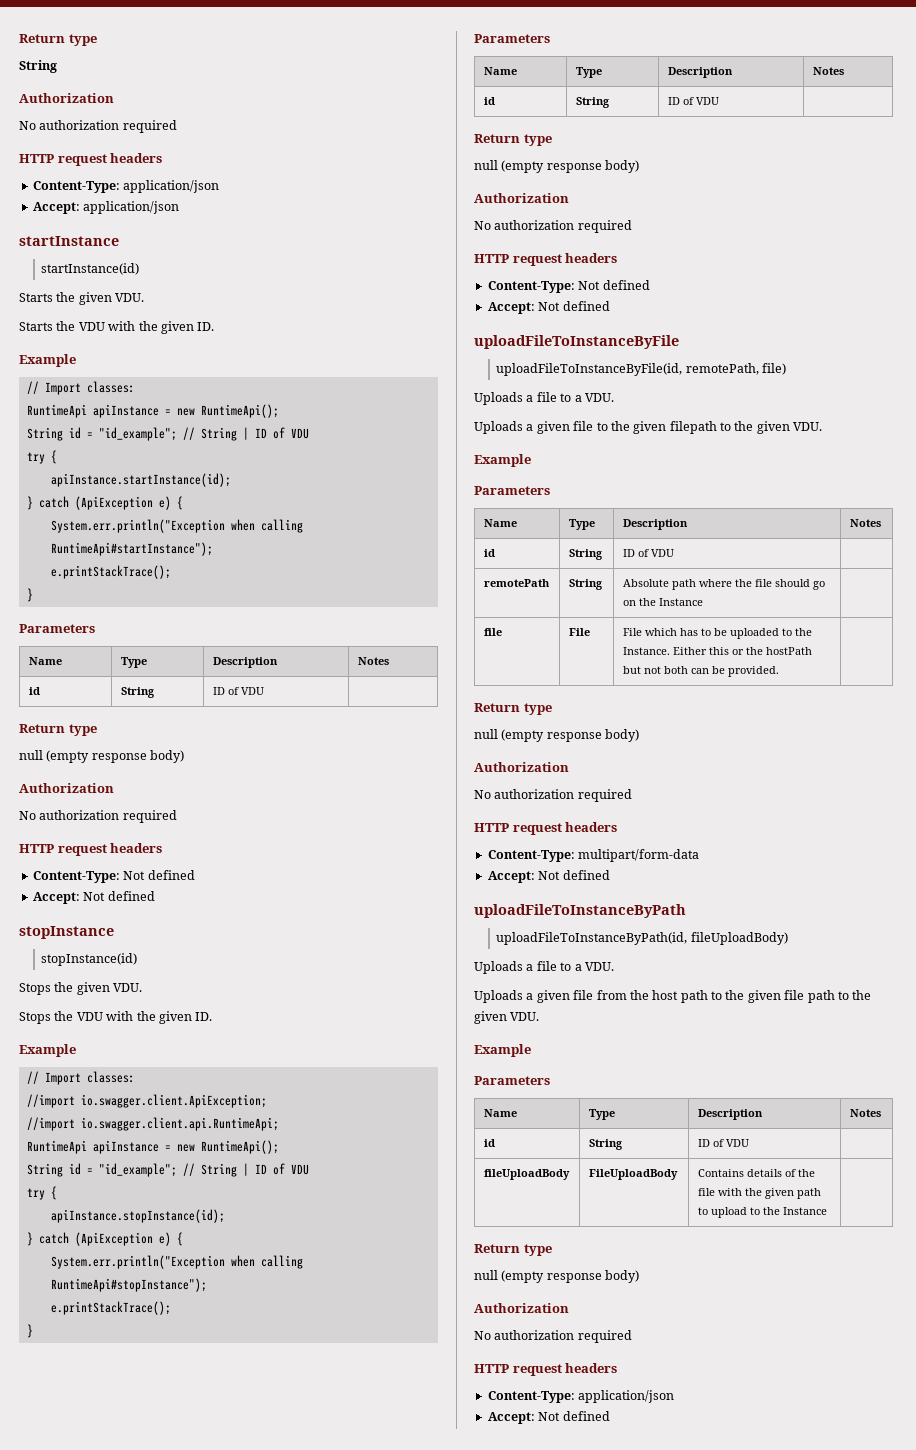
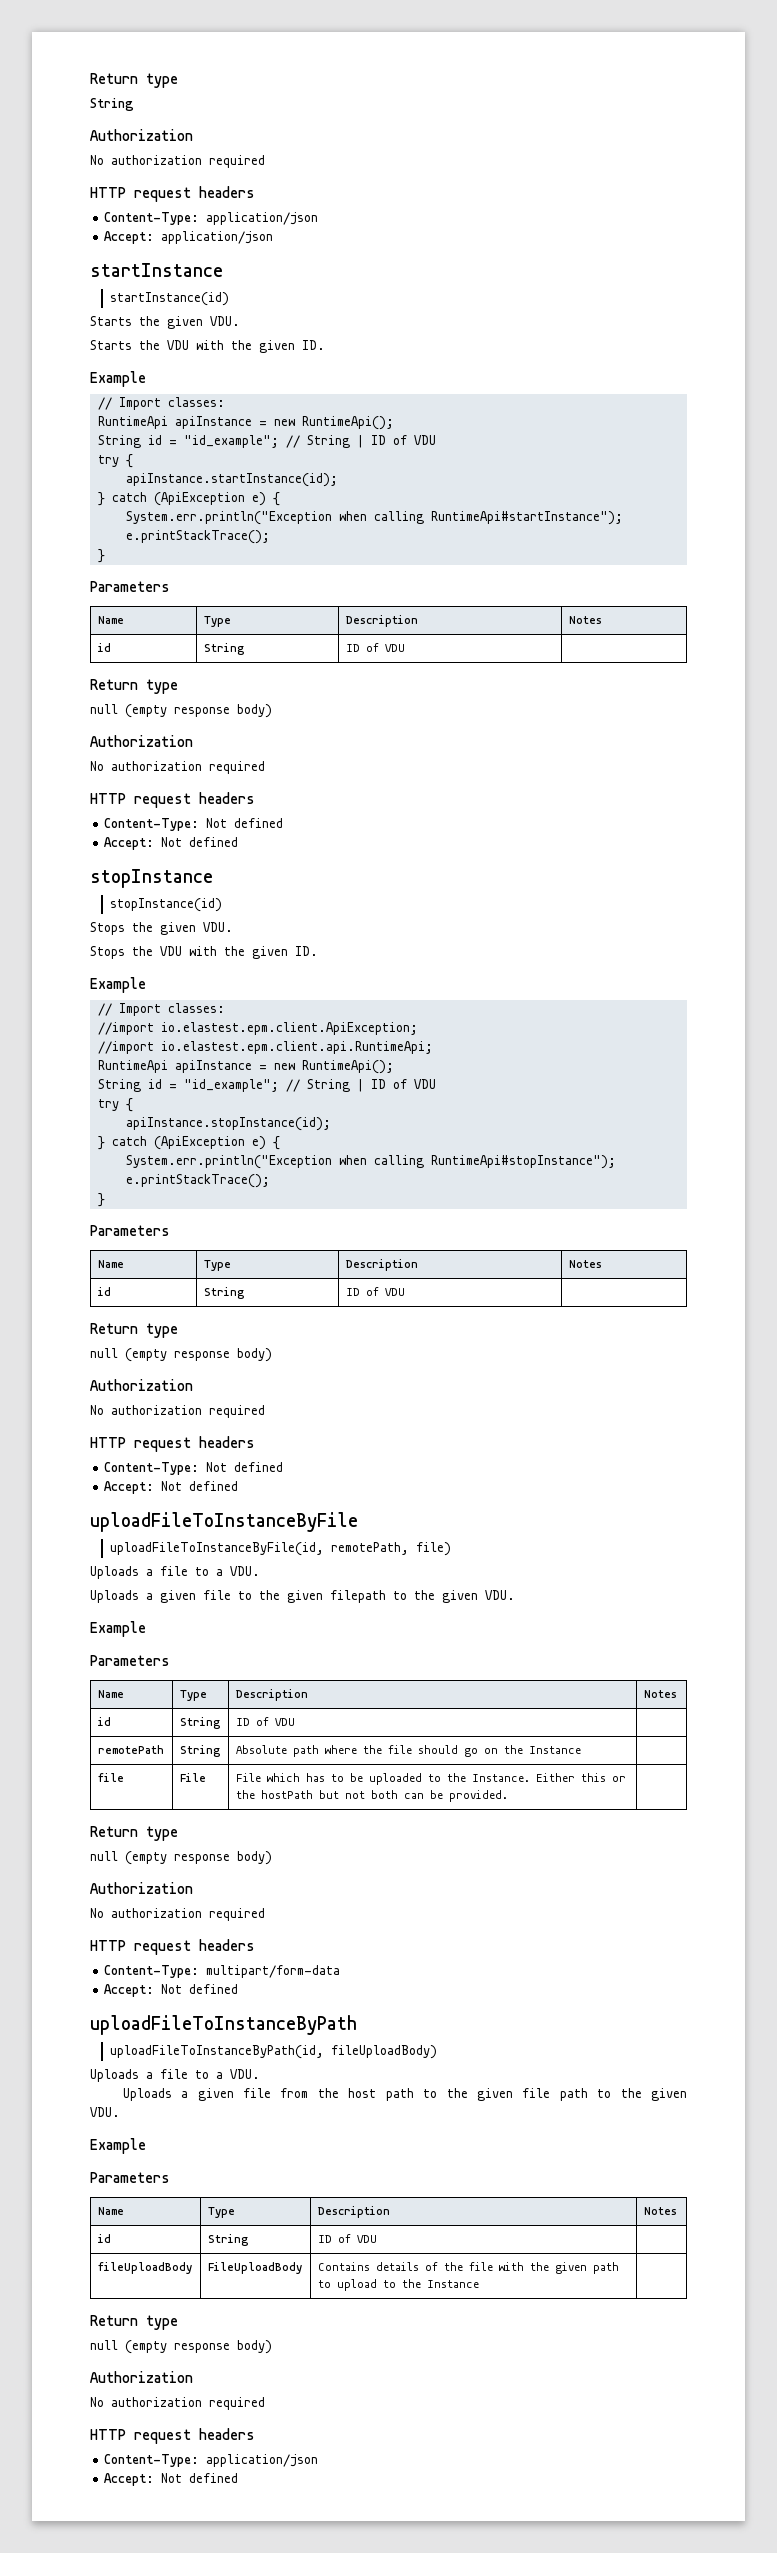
- //import io.swagger.client.ApiException;
- //import io.swagger.client.api.RuntimeApi;
+ //import io.elastest.epm.client.ApiException;
+ //import io.elastest.epm.client.api.RuntimeApi;

